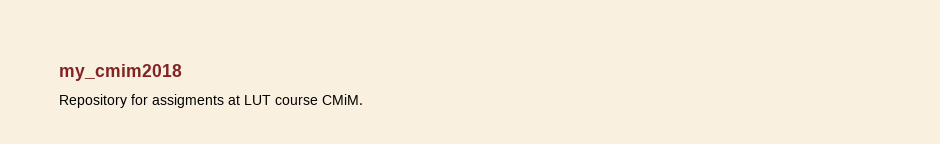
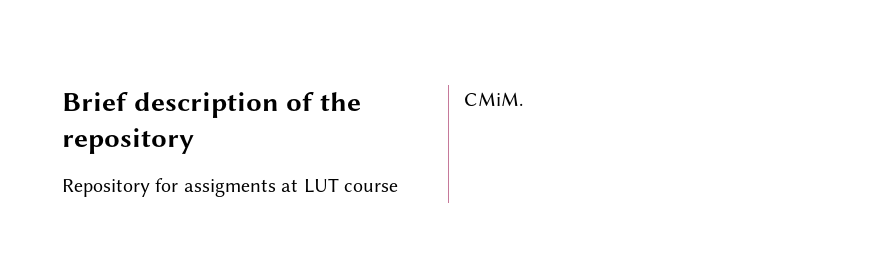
- my_cmim2018
+ Brief description of the repository

